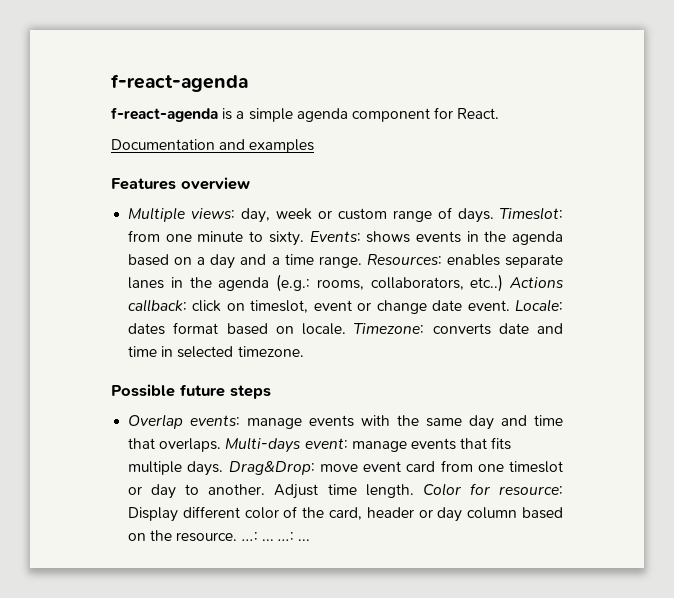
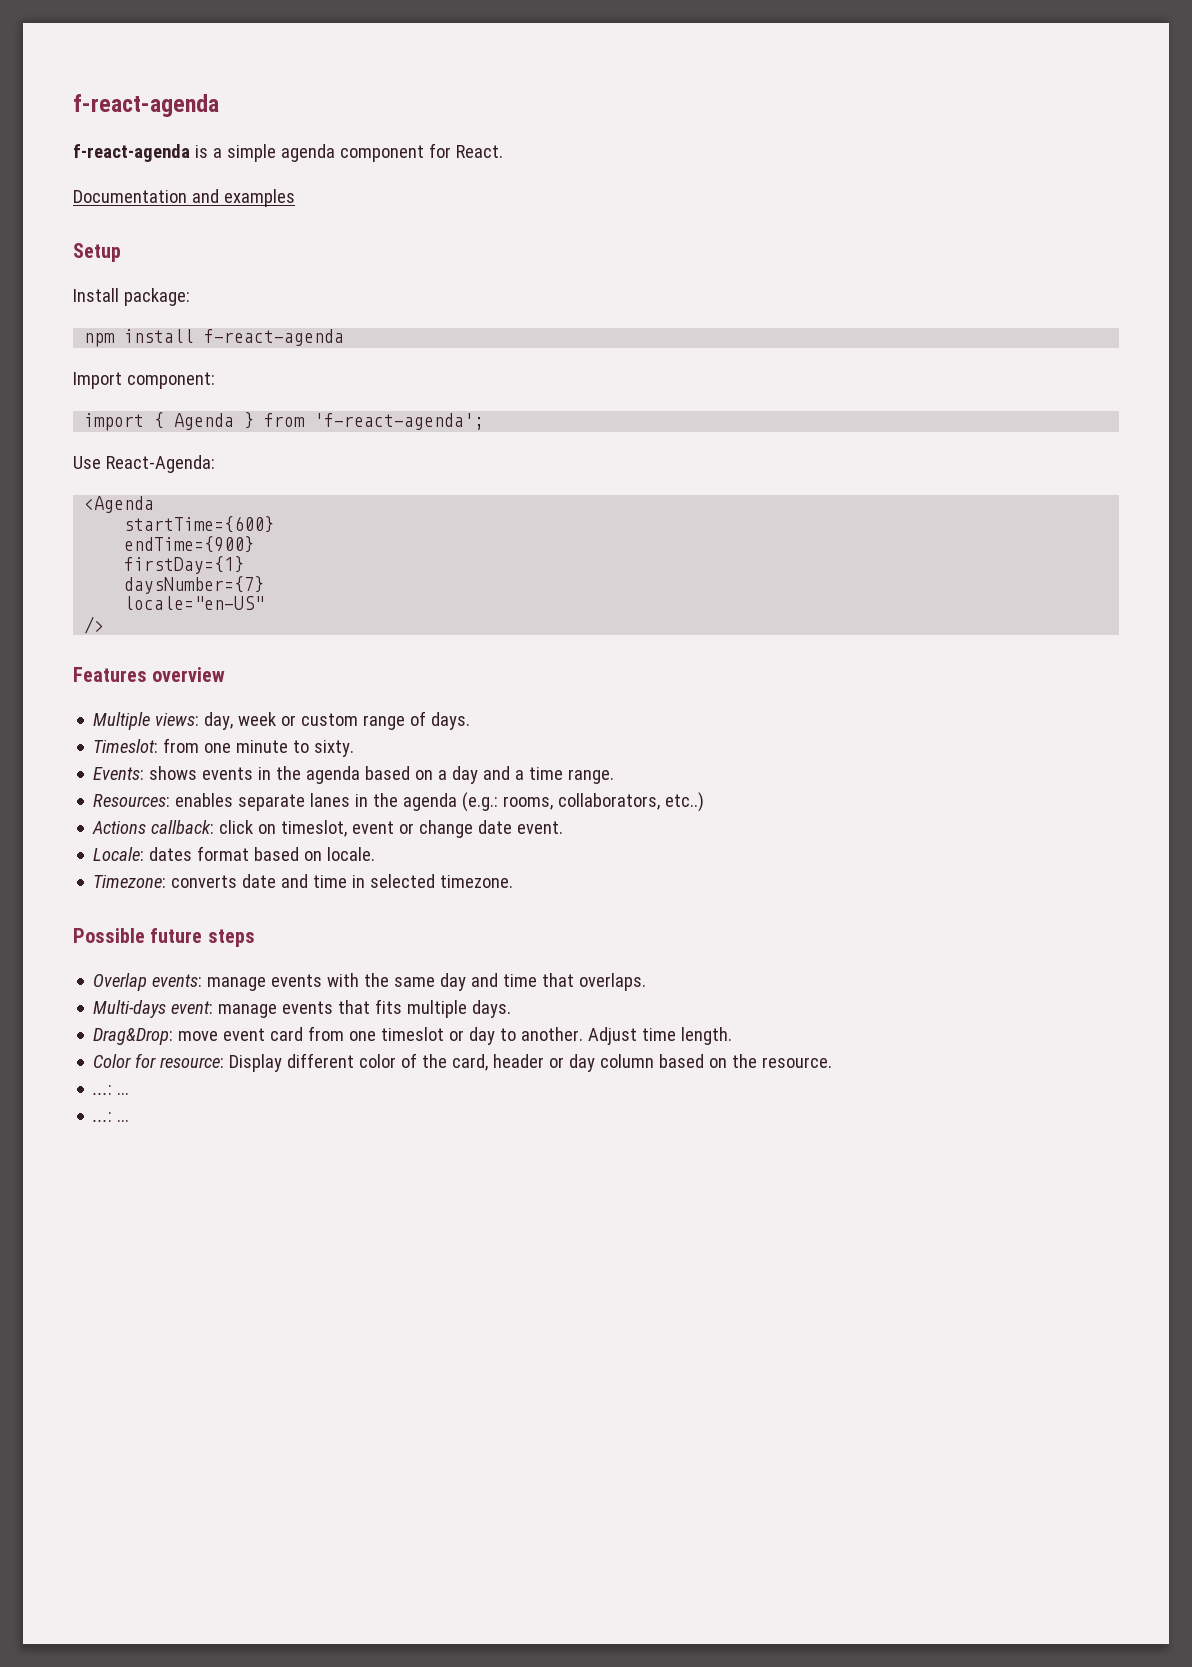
+ Setup
+ Install package:
+ npm install f-react-agenda
+ Import component:
+ import { Agenda } from 'f-react-agenda';
+ Use React-Agenda:
+ <Agenda
+ startTime={600}
+ endTime={900}
+ firstDay={1}
+ daysNumber={7}
+ locale="en-US"
+ />
- day, week or custom range of days. Timeslot:
+ day, week or custom range of days.
+ Timeslot:
- from one minute to sixty. Events:
+ from one minute to sixty.
+ Events:
- shows events in the agenda based on a day and a time range. Resources:
+ shows events in the agenda based on a day and a time range.
+ Resources:
- rooms, collaborators, etc..) Actions callback:
+ rooms, collaborators, etc..)
+ Actions callback:
- click on timeslot, event or change date event. Locale:
+ click on timeslot, event or change date event.
+ Locale:
- dates format based on locale. Timezone:
+ dates format based on locale.
+ Timezone:
- Overlap events: manage events with the same day and time that overlaps. Multi-days event: manage events that fits multiple days. Drag&Drop: move event card from one timeslot or day to another.
+ Overlap events: manage events with the same day and time that overlaps.
+ Multi-days event: manage events that fits multiple days.
+ Drag&Drop: move event card from one timeslot or day to another.
- Adjust time length. Color for resource: Display different color of the card, header or day column based on the resource. ...: ... ...: ...
+ Adjust time length.
+ Color for resource: Display different color of the card, header or day column based on the resource.
+ ...: ...
+ ...: ...

